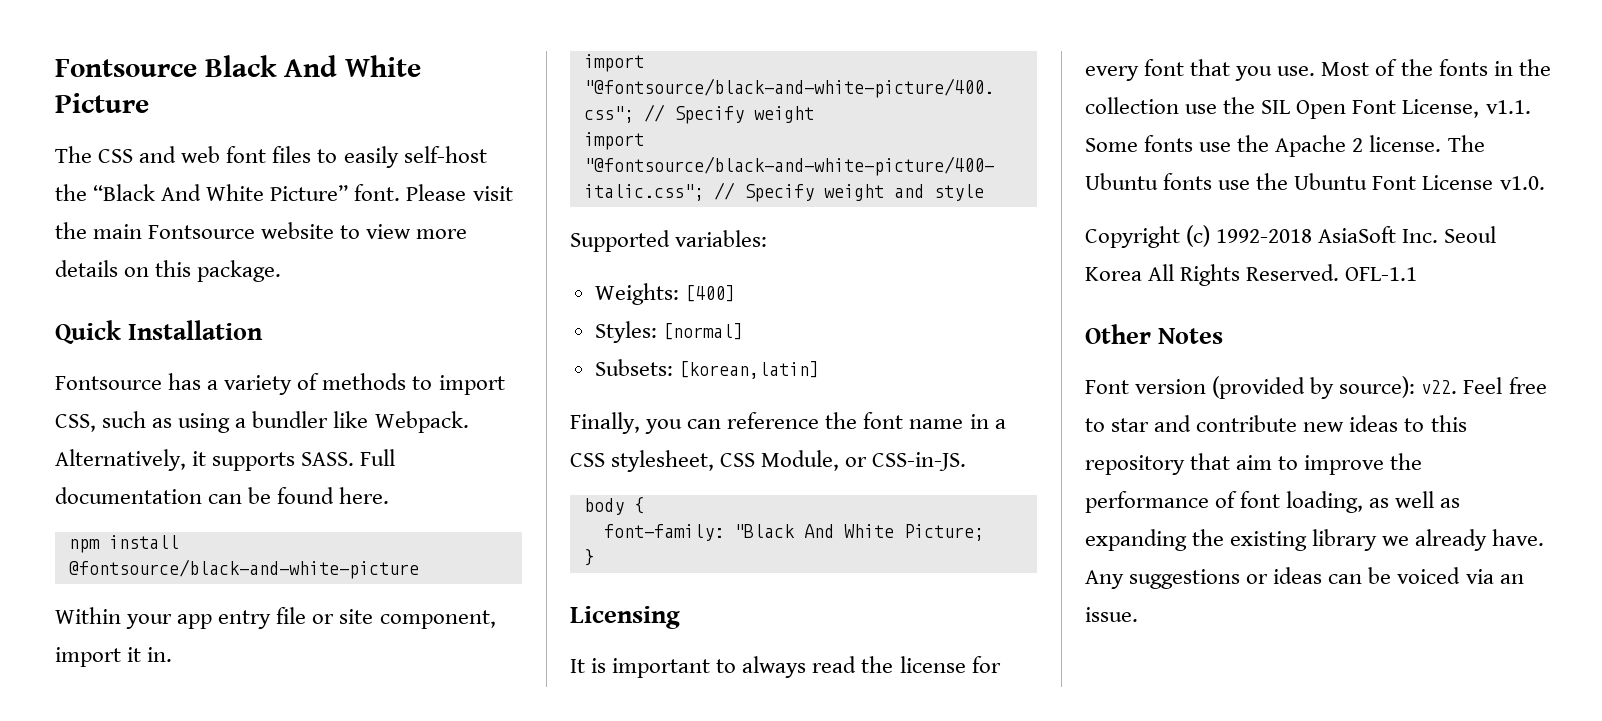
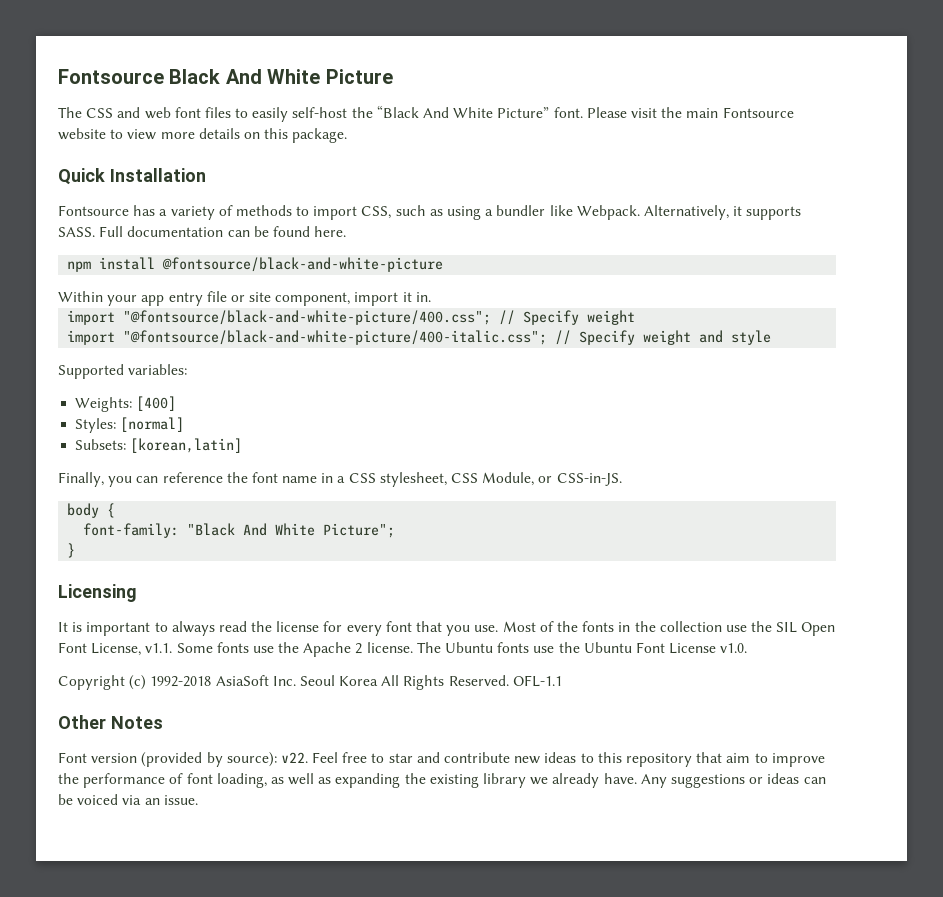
- font-family: "Black And White Picture;
+ font-family: "Black And White Picture";

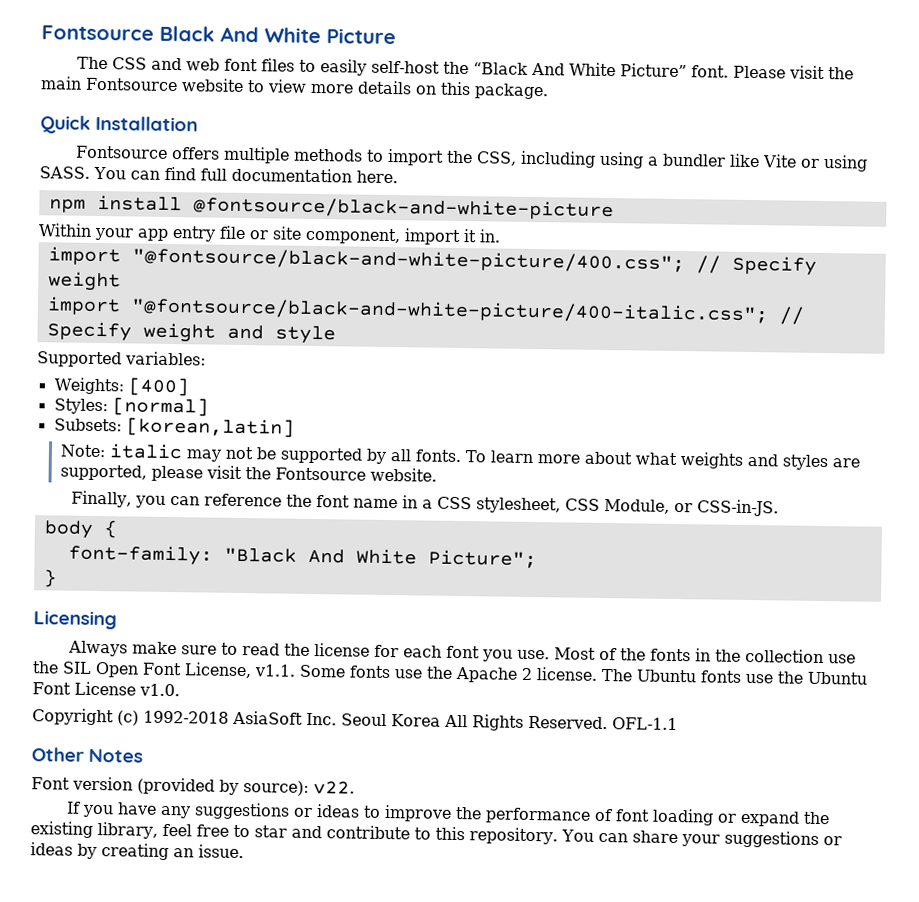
- Fontsource has a variety of methods to import CSS, such as using a bundler like Webpack. Alternatively, it supports SASS. Full documentation can be found here.
+ Fontsource offers multiple methods to import the CSS, including using a bundler like Vite or using SASS. You can find full documentation here.
+ Note: italic may not be supported by all fonts. To learn more about what weights and styles are supported, please visit the Fontsource website.
- It is important to always read the license for every font that you use.
+ Always make sure to read the license for each font you use.
- Font version (provided by source): v22. Feel free to star and contribute new ideas to this repository that aim to improve the performance of font loading, as well as expanding the existing library we already have. Any suggestions or ideas can be voiced via an issue.
+ Font version (provided by source): v22.
+ If you have any suggestions or ideas to improve the performance of font loading or expand the existing library, feel free to star and contribute to this repository. You can share your suggestions or ideas by creating an issue.

